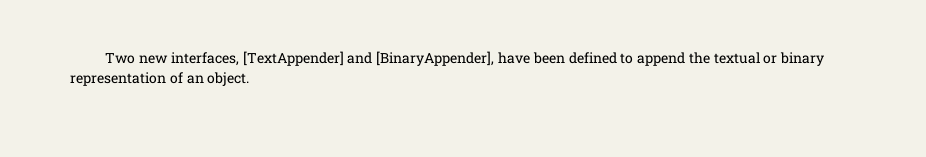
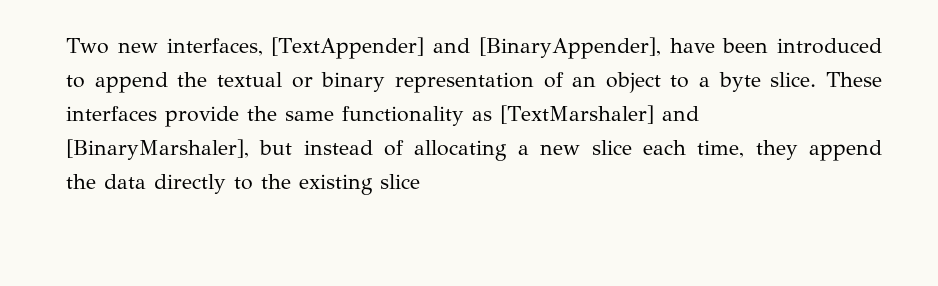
- Two new interfaces, [TextAppender] and [BinaryAppender], have been defined to append the textual or binary representation of an object.
+ Two new interfaces, [TextAppender] and [BinaryAppender], have been introduced to append the textual or binary representation of an object to a byte slice. These interfaces provide the same functionality as [TextMarshaler] and [BinaryMarshaler], but instead of allocating a new slice each time, they append the data directly to the existing slice

